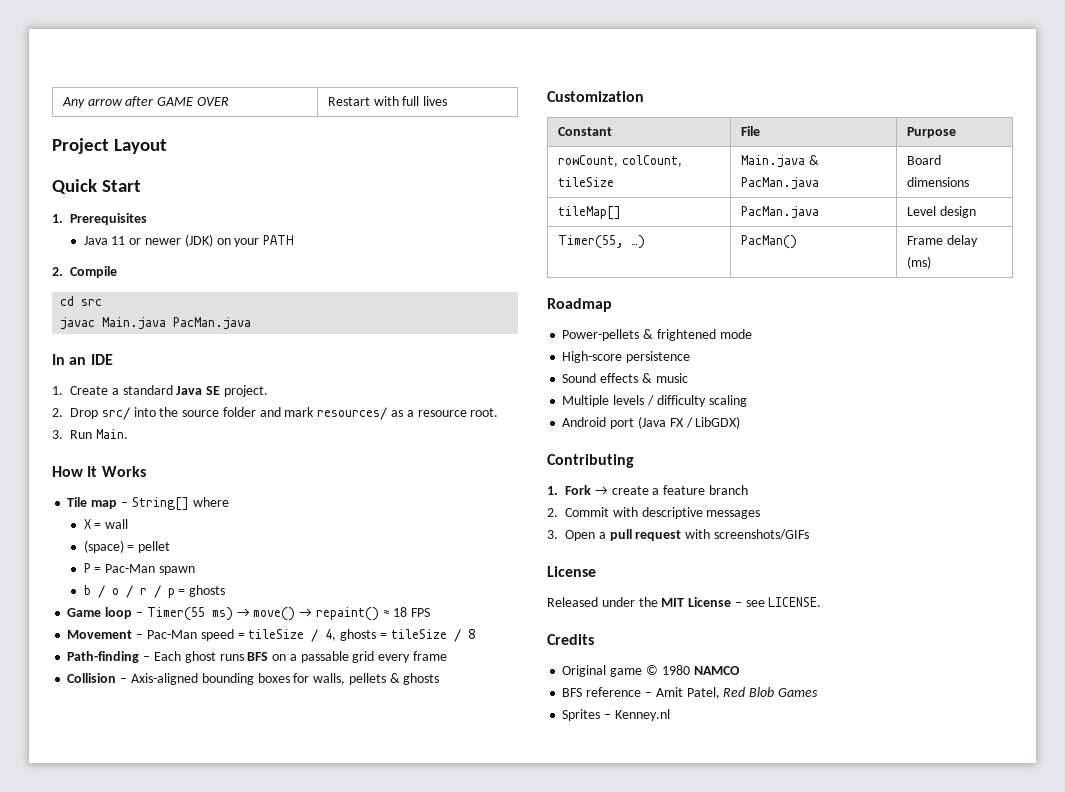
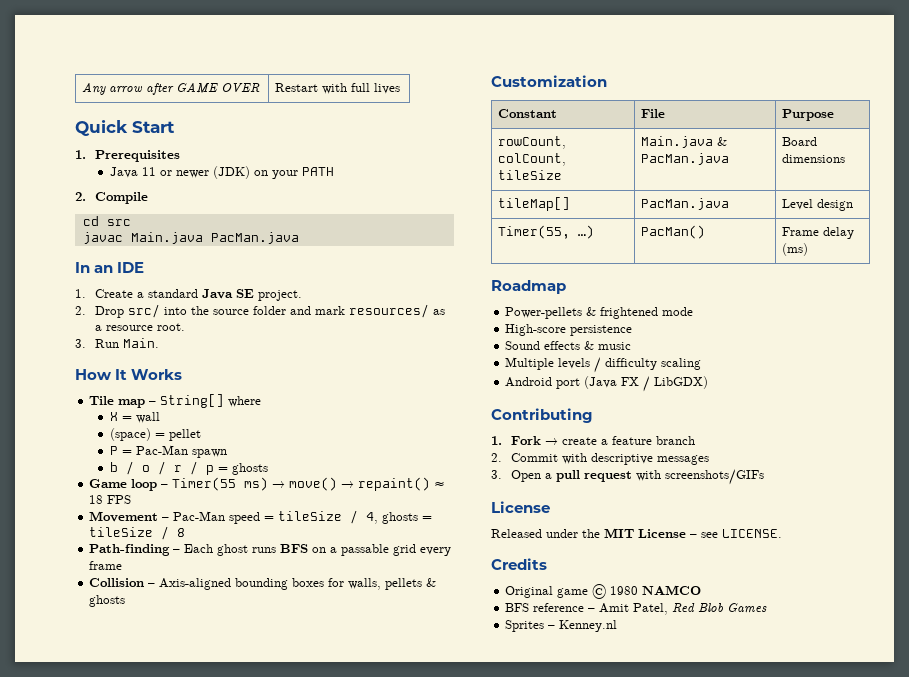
- Project Layout

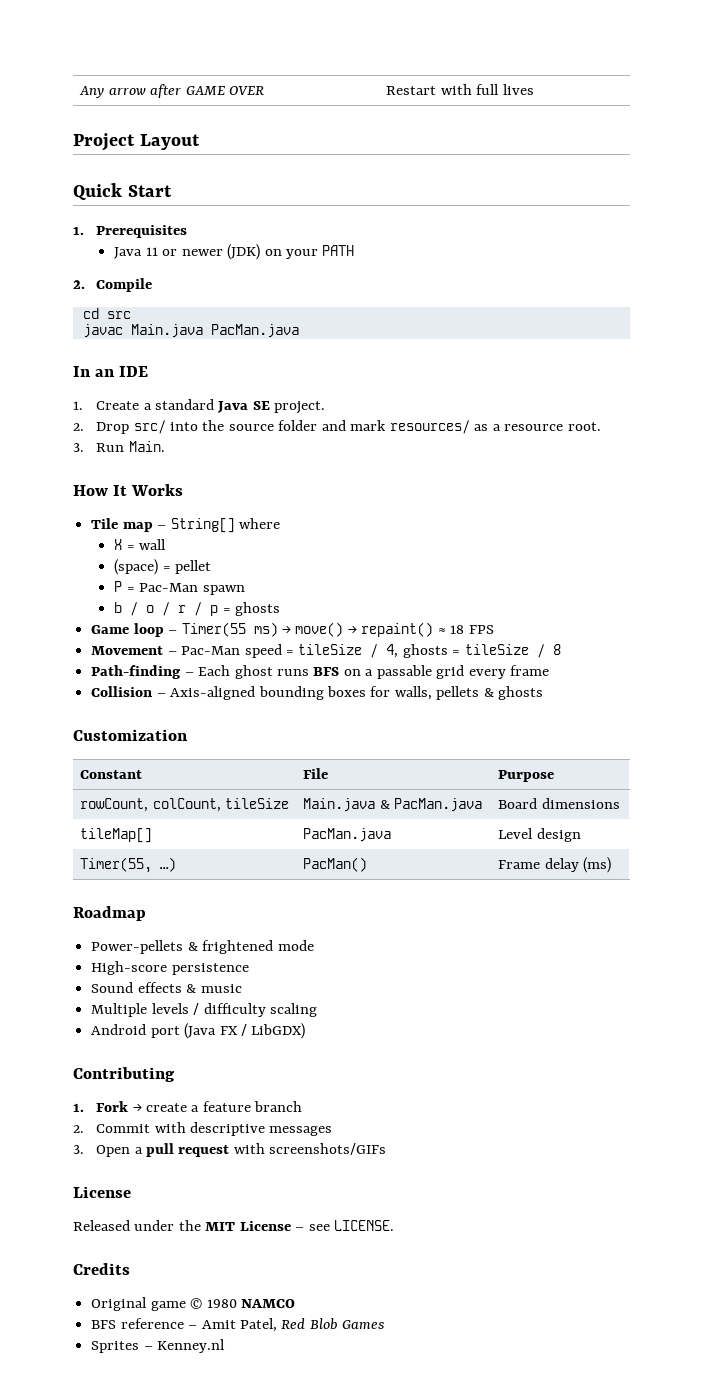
+ Project Layout

